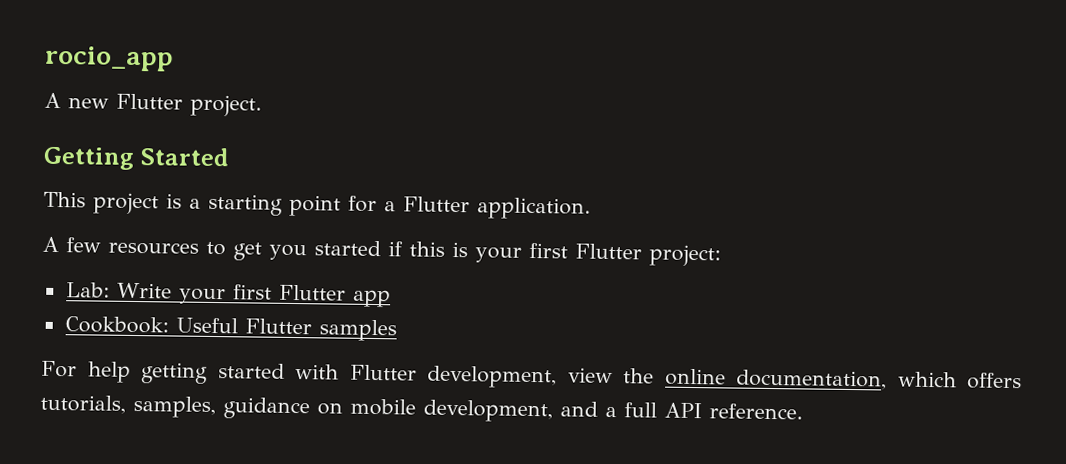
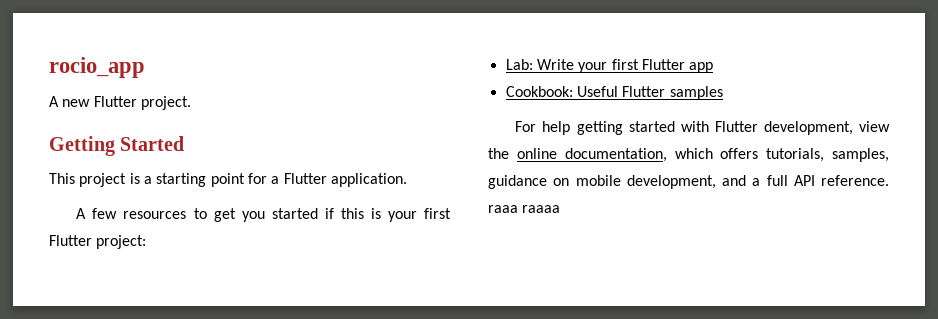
- For help getting started with Flutter development, view the online documentation, which offers tutorials, samples, guidance on mobile development, and a full API reference.
+ For help getting started with Flutter development, view the online documentation, which offers tutorials, samples, guidance on mobile development, and a full API reference. raaa raaaa

